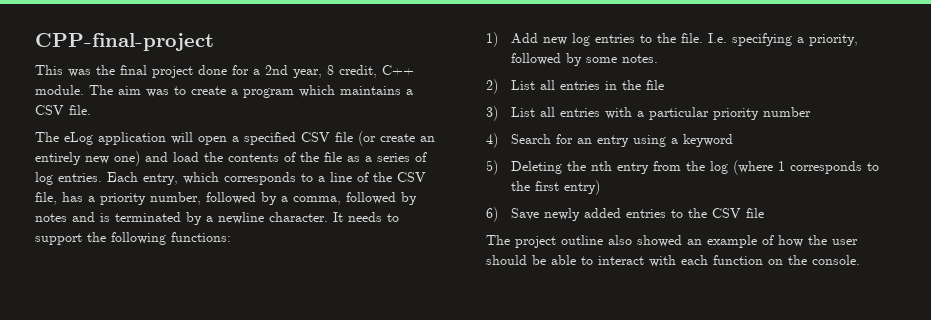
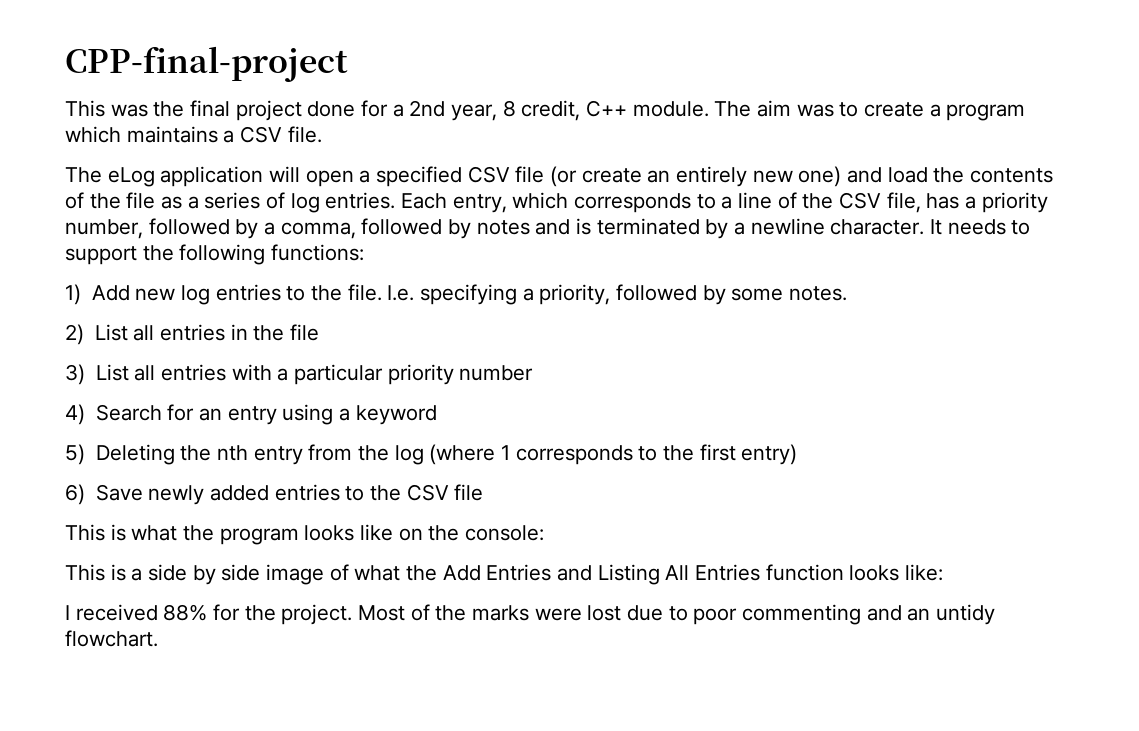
- The project outline also showed an example of how the user should be able to interact with each function on the console.
+ This is what the program looks like on the console:
+ This is a side by side image of what the Add Entries and Listing All Entries function looks like:
+ I received 88% for the project. Most of the marks were lost due to poor commenting and an untidy flowchart.

